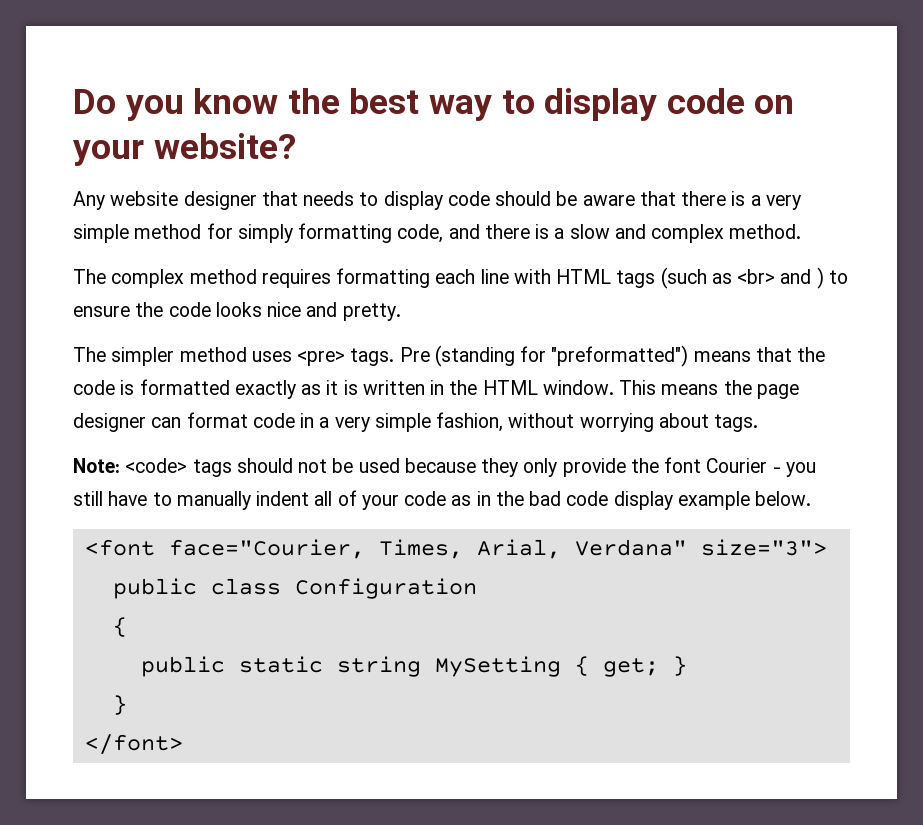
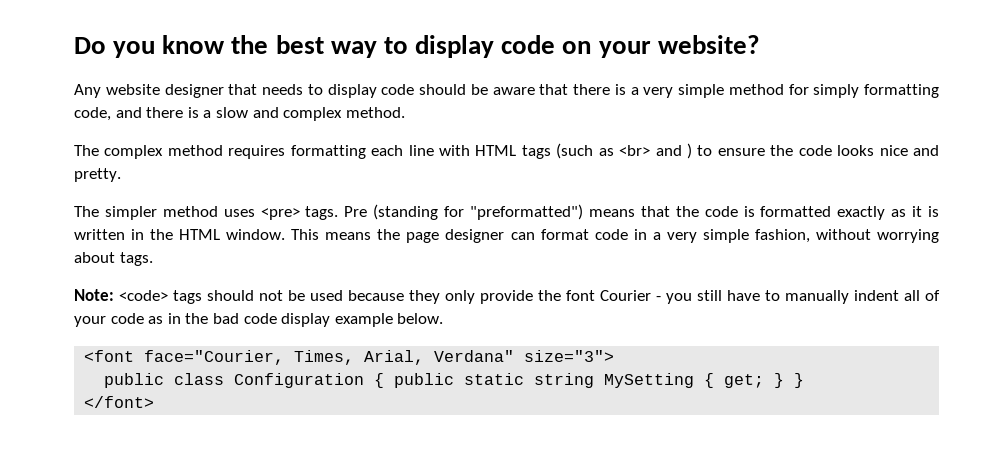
- public class Configuration
- {
- public static string MySetting { get; }
- }
+ public class Configuration { public static string MySetting { get; } }

